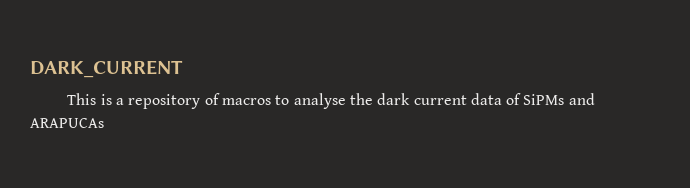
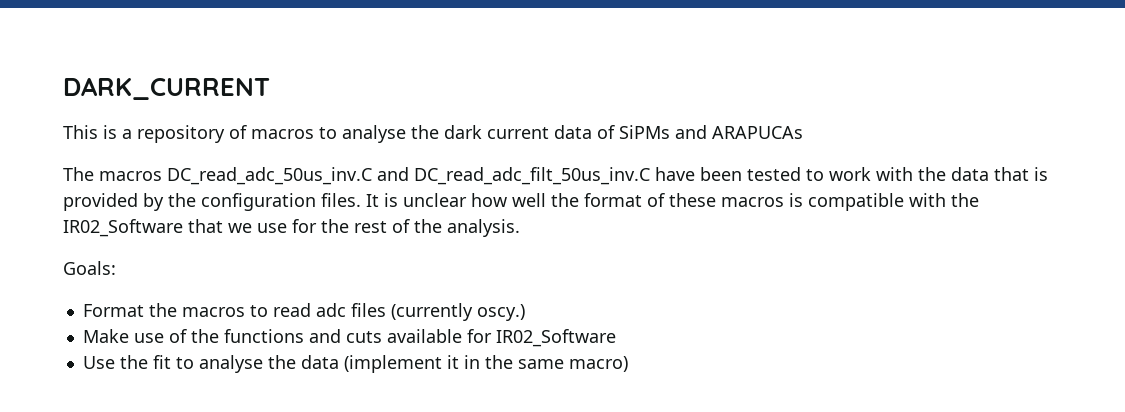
+ The macros DC_read_adc_50us_inv.C and DC_read_adc_filt_50us_inv.C have been tested to work with the data that is provided by the configuration files. It is unclear how well the format of these macros is compatible with the IR02_Software that we use for the rest of the analysis.
+ Goals:
+ Format the macros to read adc files (currently oscy.)
+ Make use of the functions and cuts available for IR02_Software
+ Use the fit to analyse the data (implement it in the same macro)

